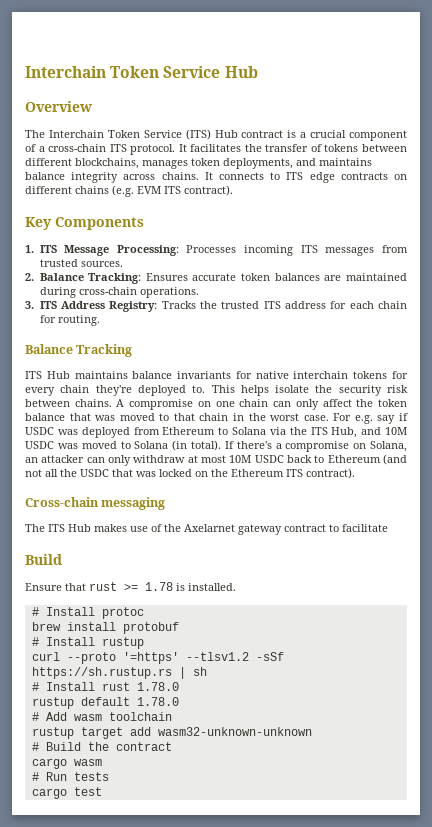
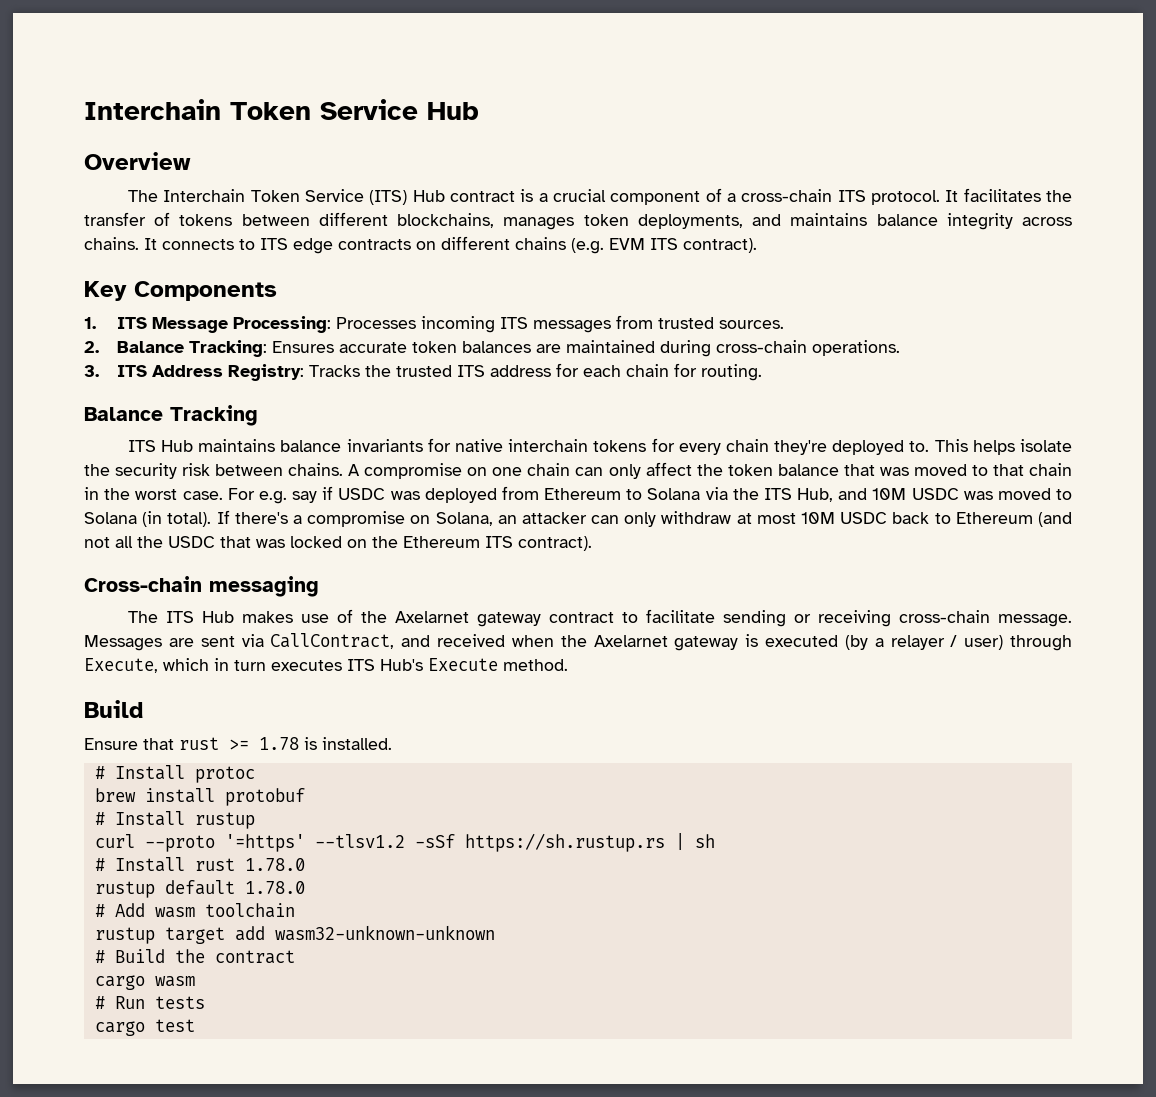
- The ITS Hub makes use of the Axelarnet gateway contract to facilitate
+ The ITS Hub makes use of the Axelarnet gateway contract to facilitate sending or receiving cross-chain message. Messages are sent via CallContract, and received when the Axelarnet gateway is executed (by a relayer / user) through Execute, which in turn executes ITS Hub's Execute method.

